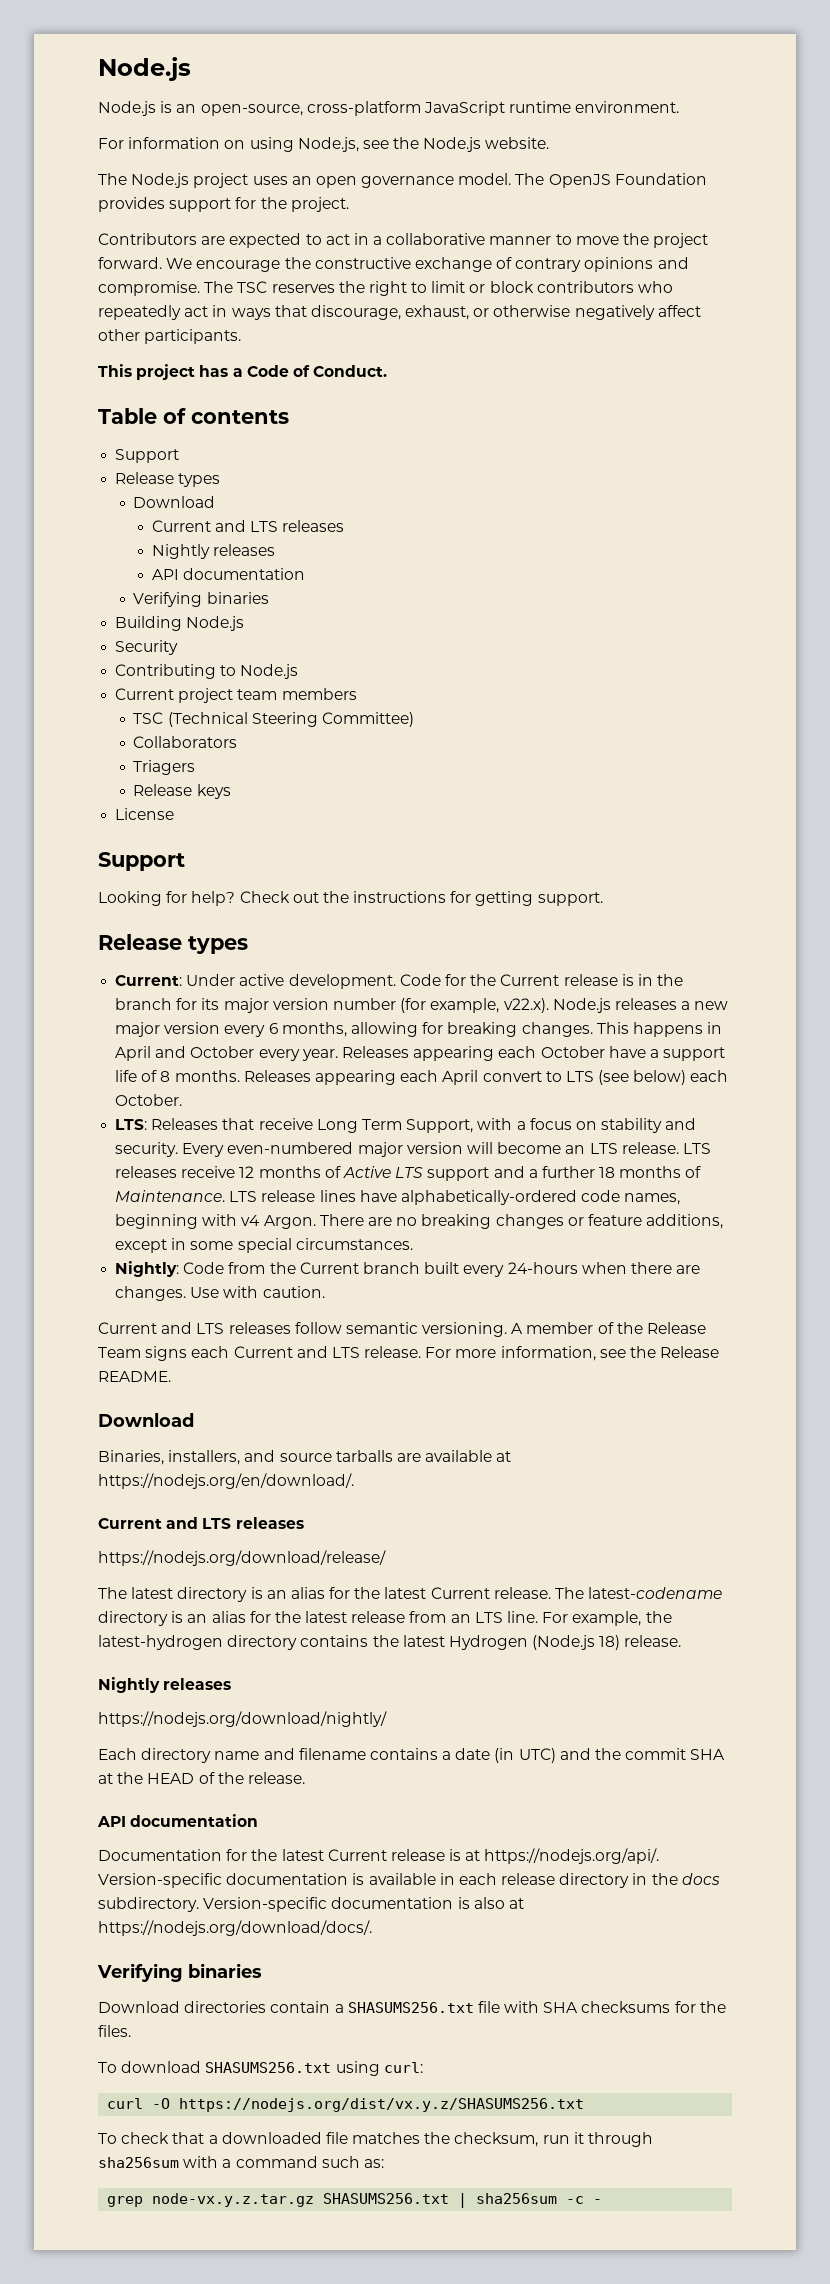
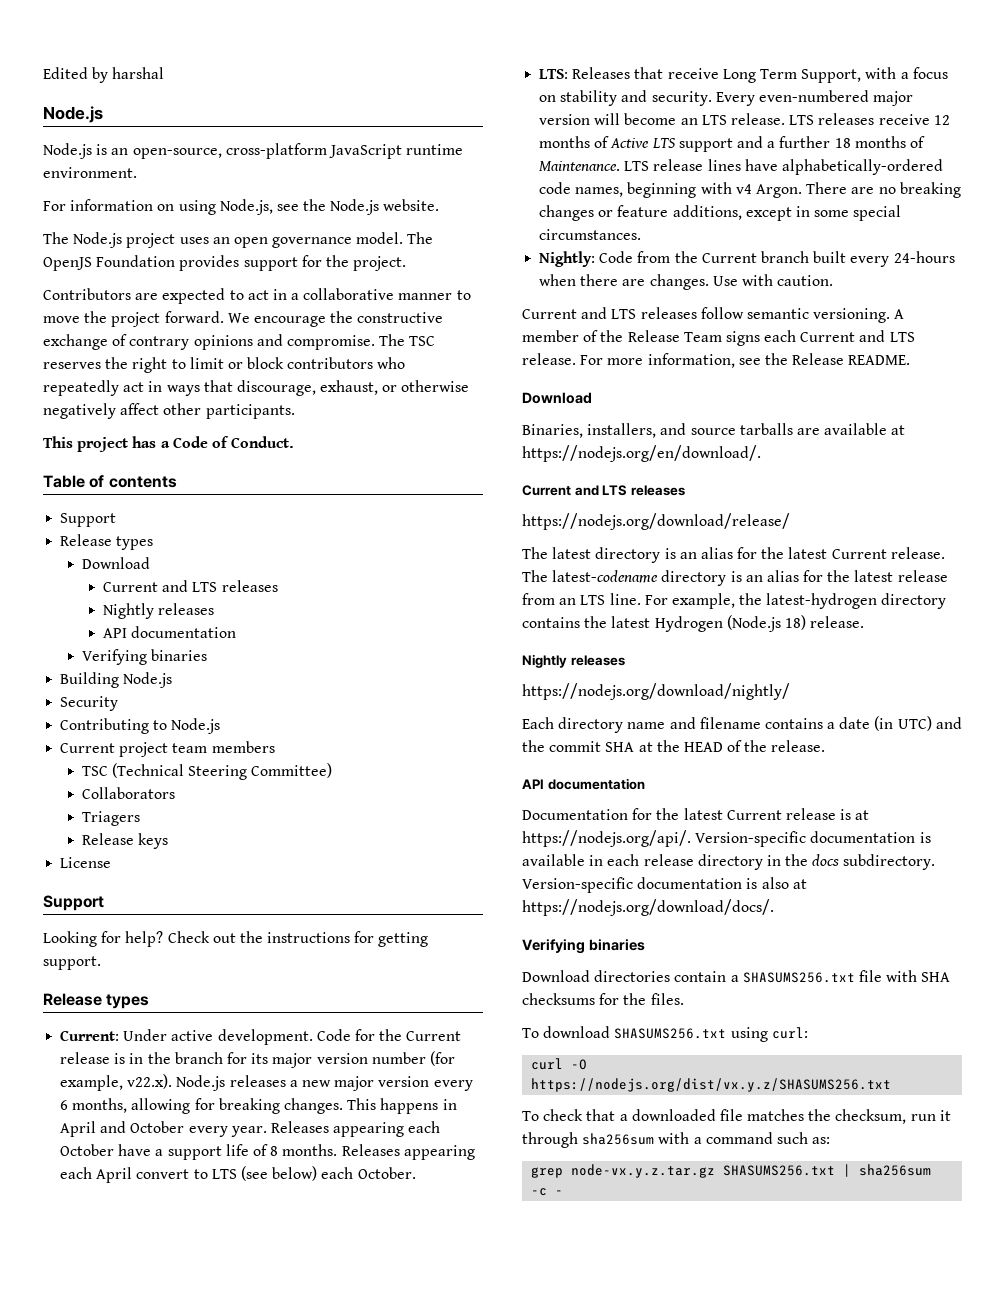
+ Edited by harshal

